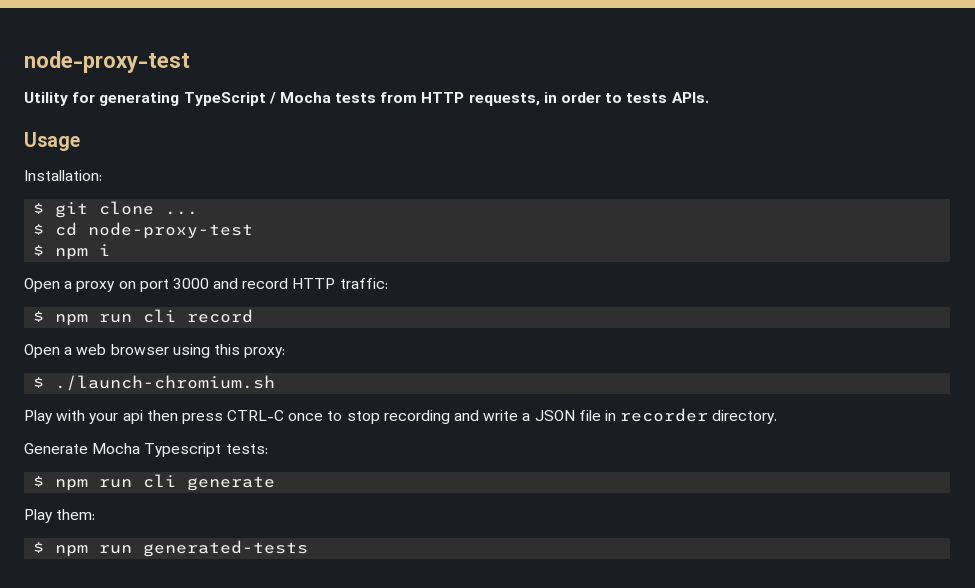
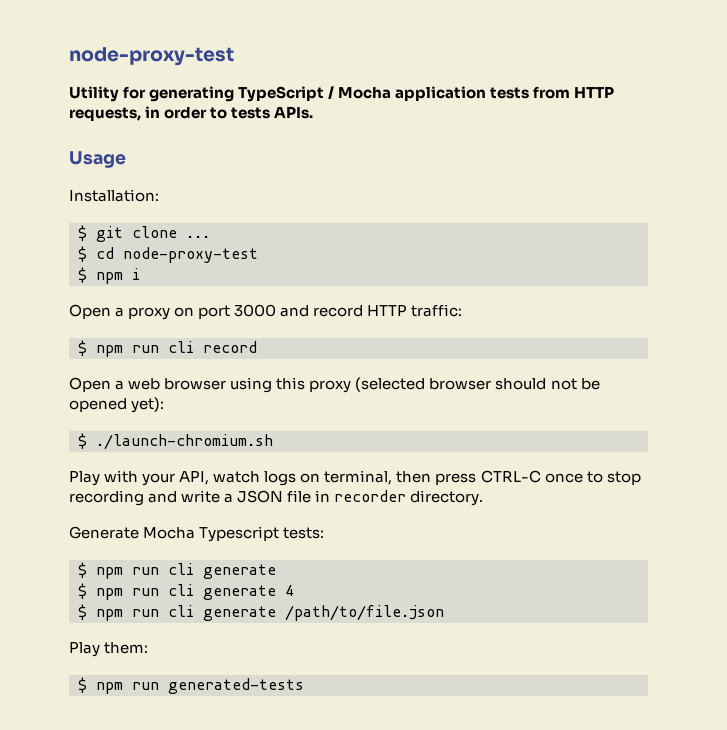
- Utility for generating TypeScript / Mocha tests from HTTP requests, in order to tests APIs.
+ Utility for generating TypeScript / Mocha application tests from HTTP requests, in order to tests APIs.
- Open a web browser using this proxy:
+ Open a web browser using this proxy (selected browser should not be opened yet):
- Play with your api then press CTRL-C once to stop recording and write a JSON file in recorder directory.
+ Play with your API, watch logs on terminal, then press CTRL-C once to stop recording and write a JSON file in recorder directory.
+ $ npm run cli generate 4
+ $ npm run cli generate /path/to/file.json

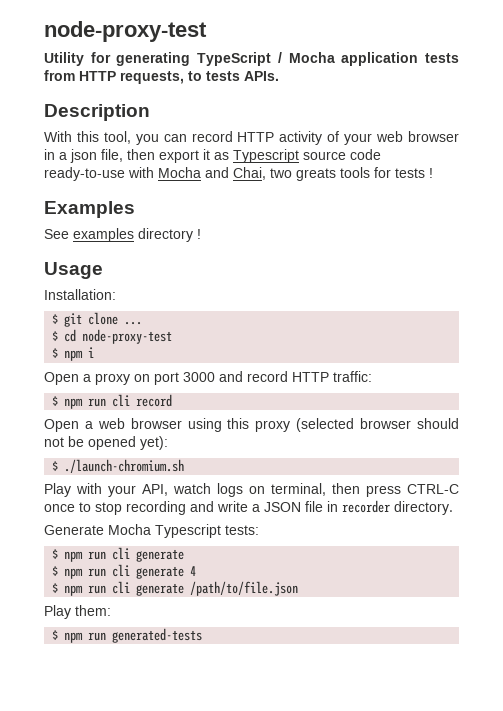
- Utility for generating TypeScript / Mocha application tests from HTTP requests, in order to tests APIs.
+ Utility for generating TypeScript / Mocha application tests from HTTP requests, to tests APIs.
+ Description
+ With this tool, you can record HTTP activity of your web browser in a json file, then export it as Typescript source code ready-to-use with Mocha and Chai, two greats tools for tests !
+ Examples
+ See examples directory !

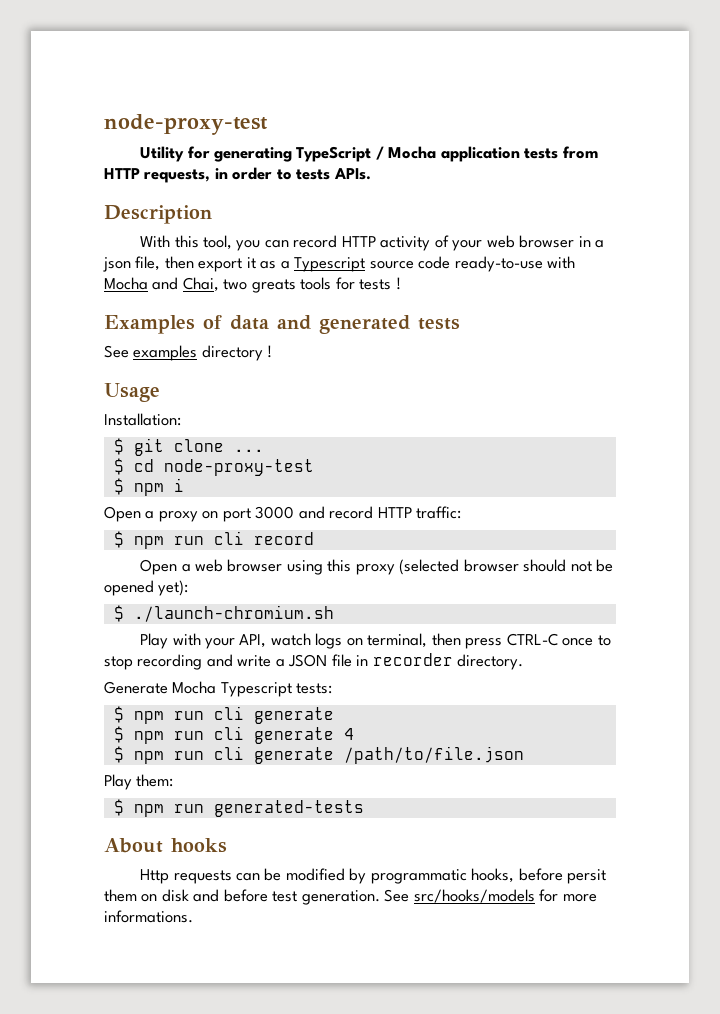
- Utility for generating TypeScript / Mocha application tests from HTTP requests, to tests APIs.
+ Utility for generating TypeScript / Mocha application tests from HTTP requests, in order to tests APIs.
- With this tool, you can record HTTP activity of your web browser in a json file, then export it as Typescript source code ready-to-use with Mocha and Chai, two greats tools for tests !
+ With this tool, you can record HTTP activity of your web browser in a json file, then export it as a Typescript source code ready-to-use with Mocha and Chai, two greats tools for tests !
- Examples
+ Examples of data and generated tests
+ About hooks
+ Http requests can be modified by programmatic hooks, before persit them on disk and before test generation. See src/hooks/models for more informations.

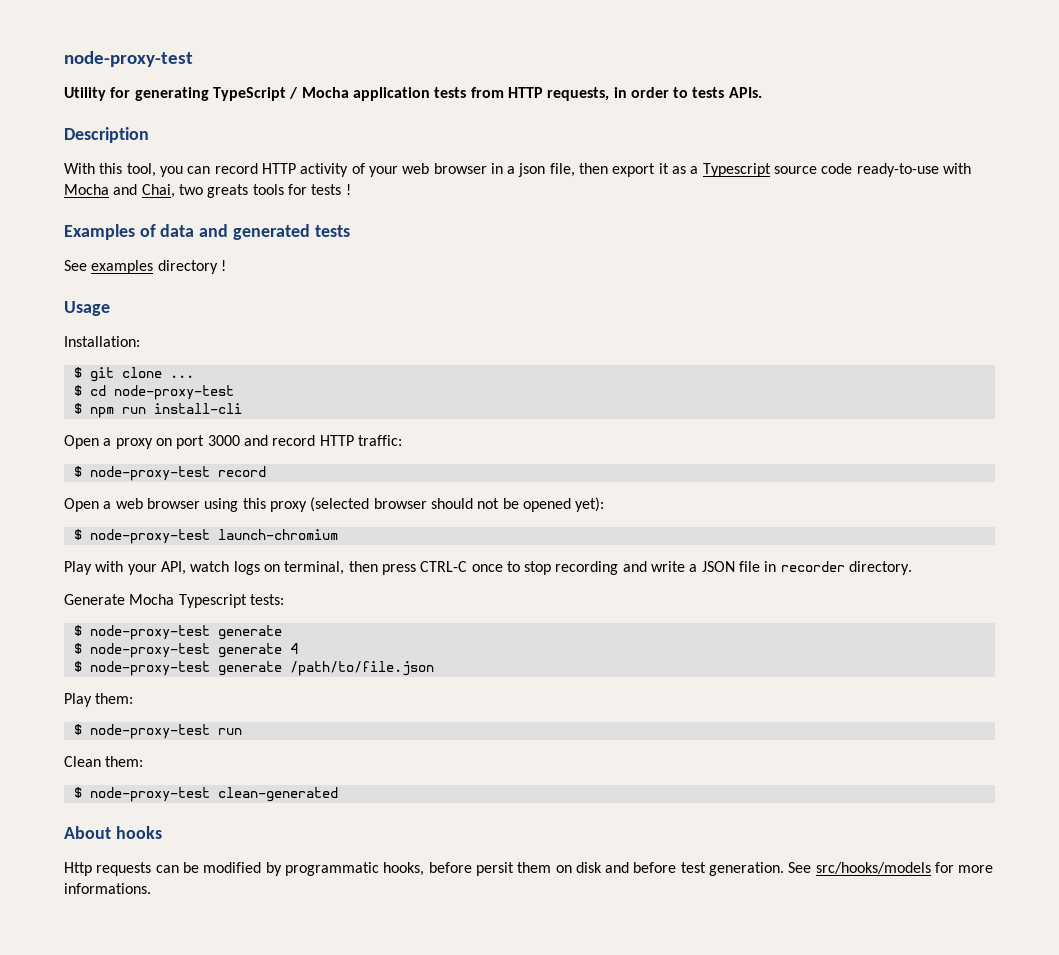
- $ npm i
+ $ npm run install-cli
- $ npm run cli record
+ $ node-proxy-test record
- $ ./launch-chromium.sh
+ $ node-proxy-test launch-chromium
  Generate Mocha Typescript tests:
- $ npm run cli generate
+ $ node-proxy-test generate
- $ npm run cli generate 4
+ $ node-proxy-test generate 4
- $ npm run cli generate /path/to/file.json
+ $ node-proxy-test generate /path/to/file.json
- $ npm run generated-tests
+ $ node-proxy-test run
+ Clean them:
+ $ node-proxy-test clean-generated

